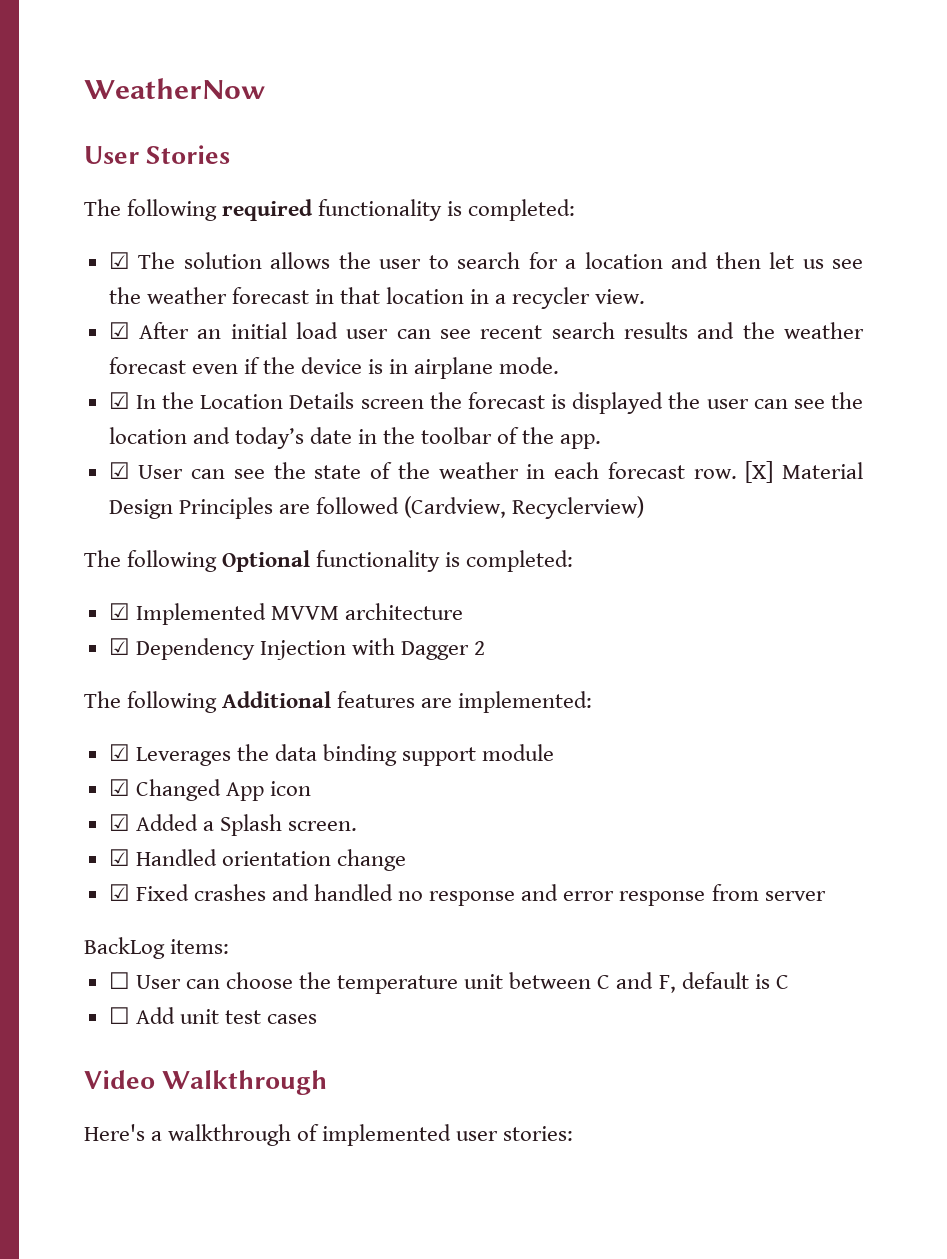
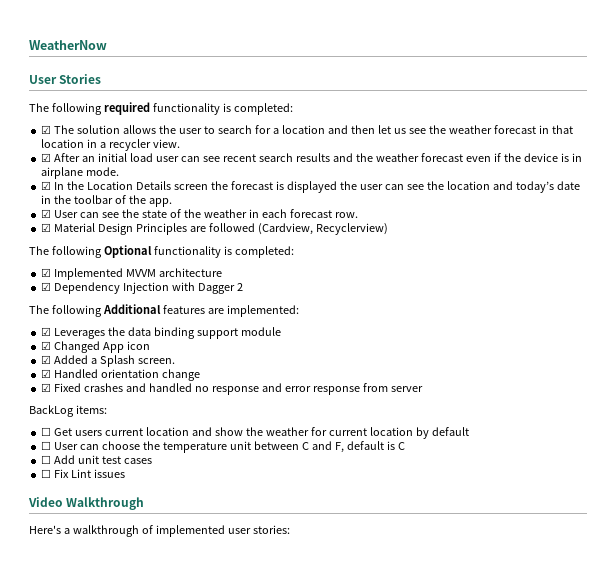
- ☑ User can see the state of the weather in each forecast row. [X] Material Design Principles are followed (Cardview, Recyclerview)
+ ☑ User can see the state of the weather in each forecast row.
+ ☑ Material Design Principles are followed (Cardview, Recyclerview)
+ ☐ Get users current location and show the weather for current location by default
+ ☐ Fix Lint issues

